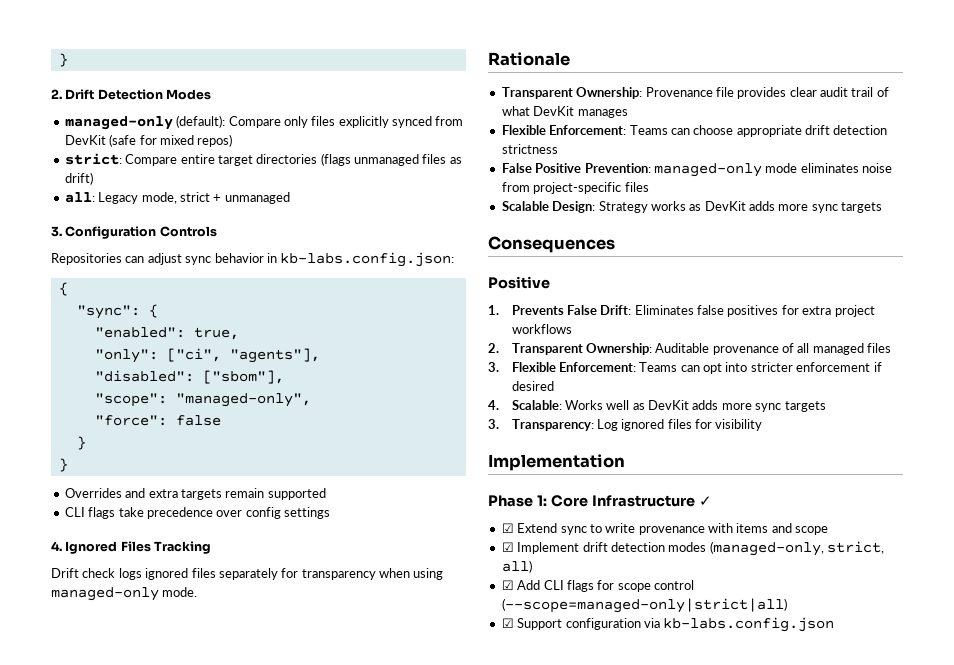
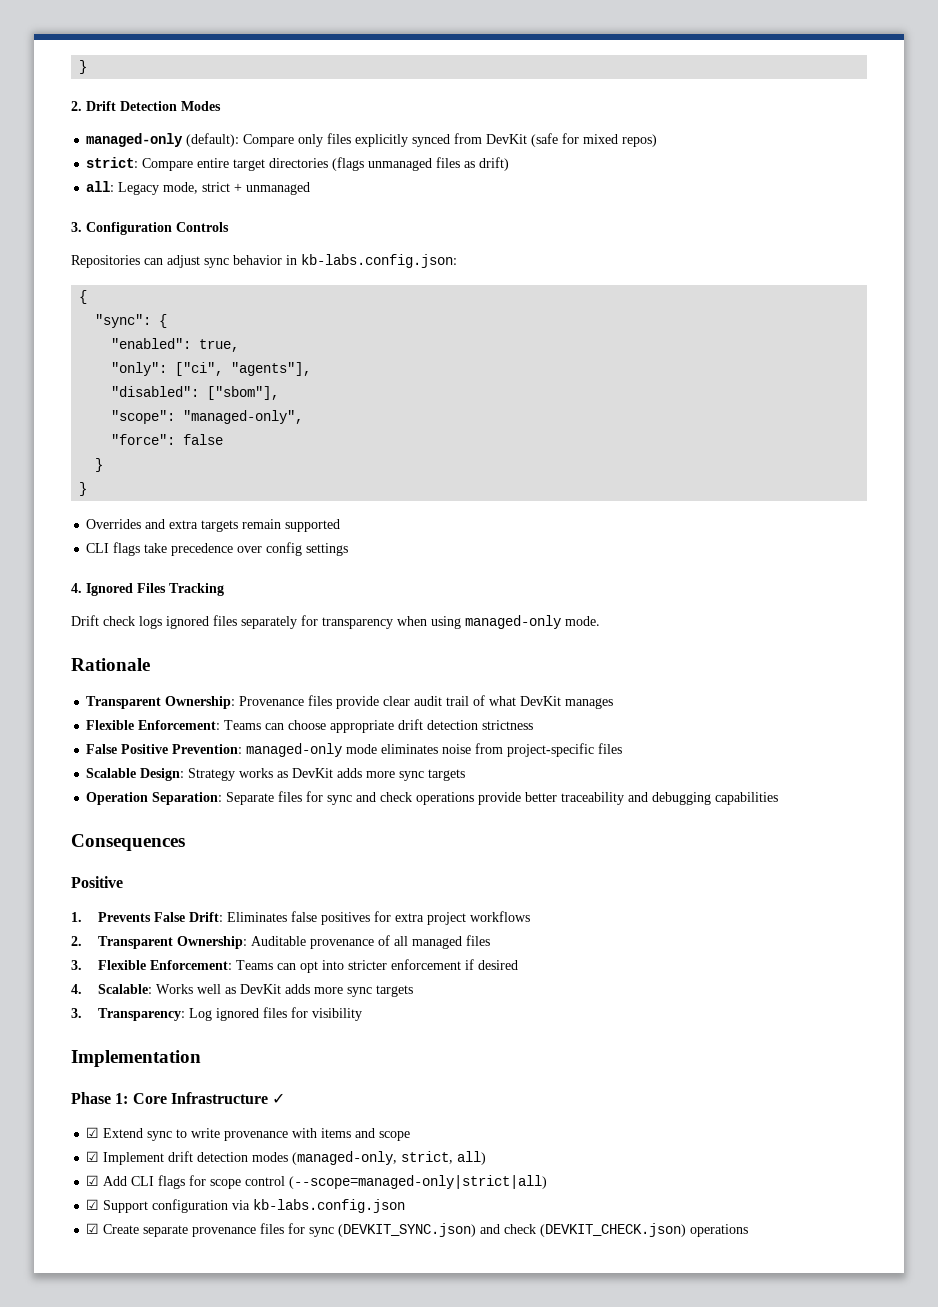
- Transparent Ownership: Provenance file provides clear audit trail of what DevKit manages
+ Transparent Ownership: Provenance files provide clear audit trail of what DevKit manages
+ Operation Separation: Separate files for sync and check operations provide better traceability and debugging capabilities
+ ☑ Create separate provenance files for sync (DEVKIT_SYNC.json) and check (DEVKIT_CHECK.json) operations

